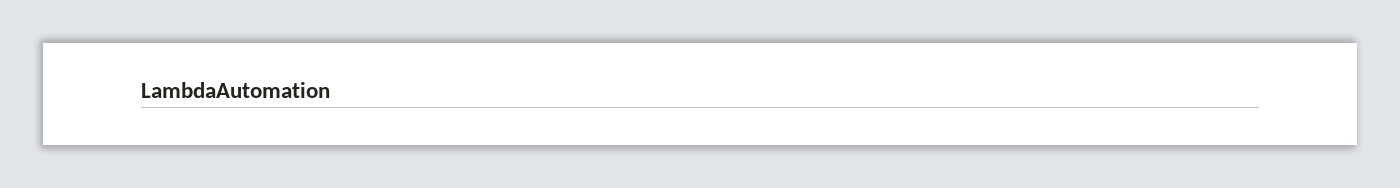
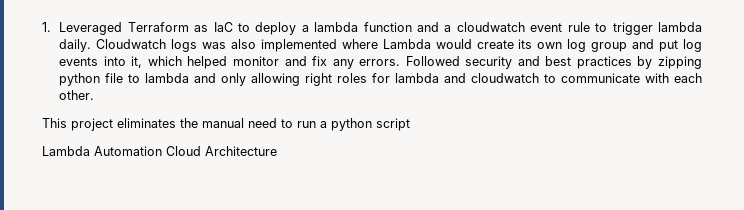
- LambdaAutomation
+ 1. Leveraged Terraform as IaC to deploy a lambda function and a cloudwatch event rule to trigger lambda daily. Cloudwatch logs was also implemented where Lambda would create its own log group and put log events into it, which helped monitor and fix any errors. Followed security and best practices by zipping python file to lambda and only allowing right roles for lambda and cloudwatch to communicate with each other.
+ This project eliminates the manual need to run a python script
+ Lambda Automation Cloud Architecture

